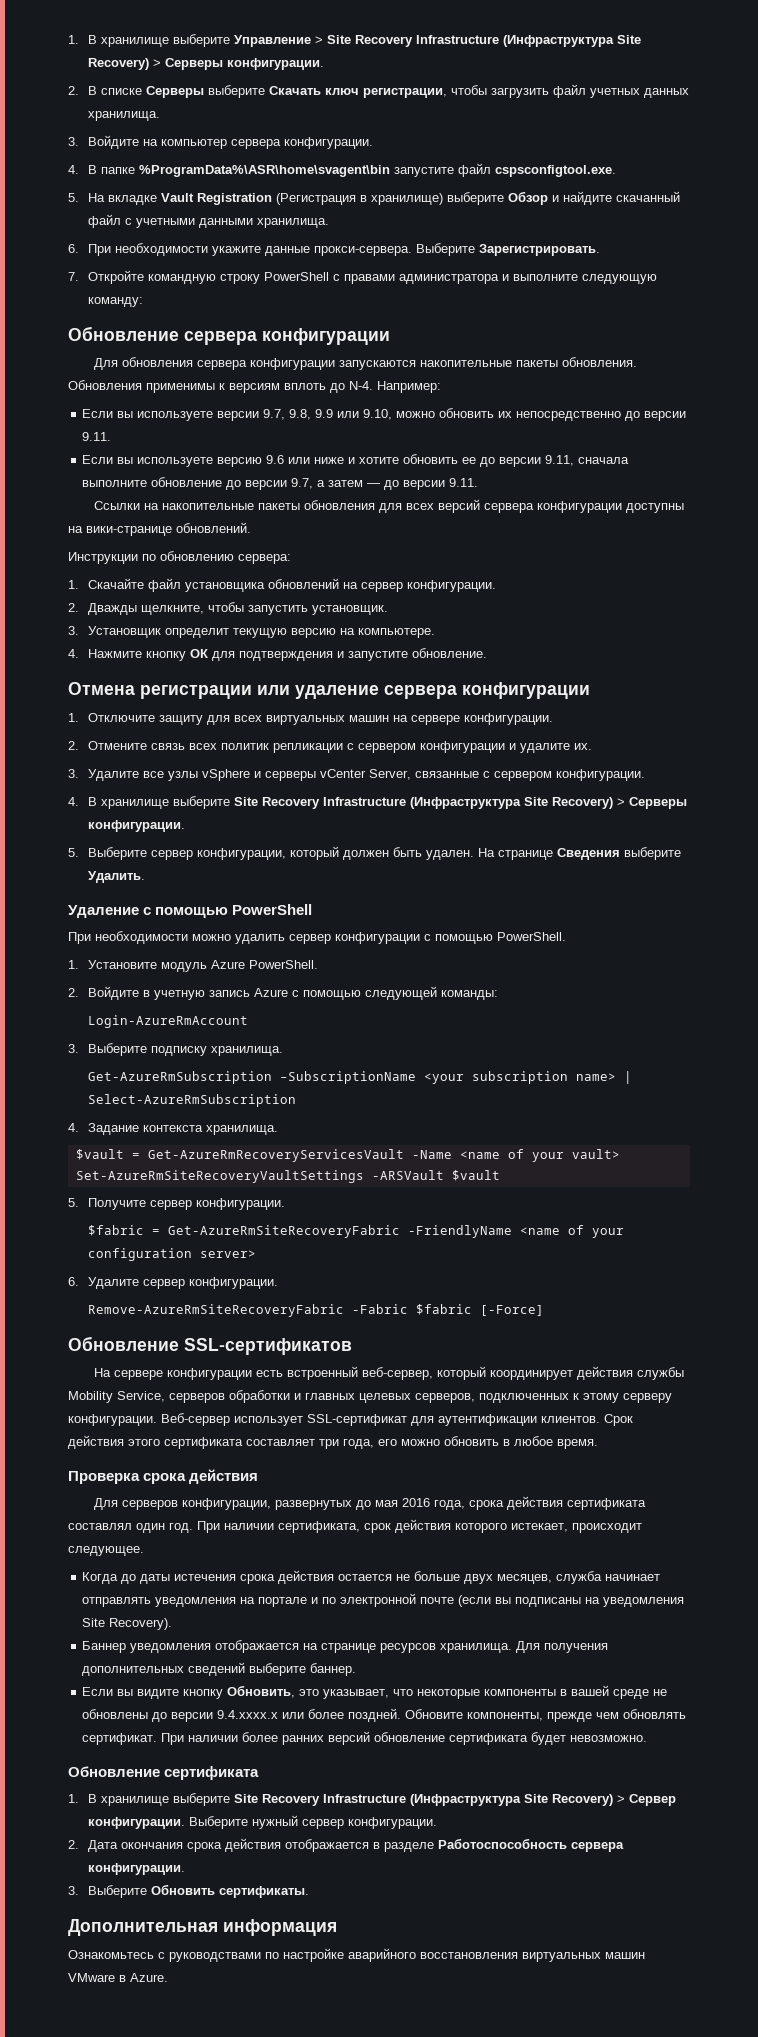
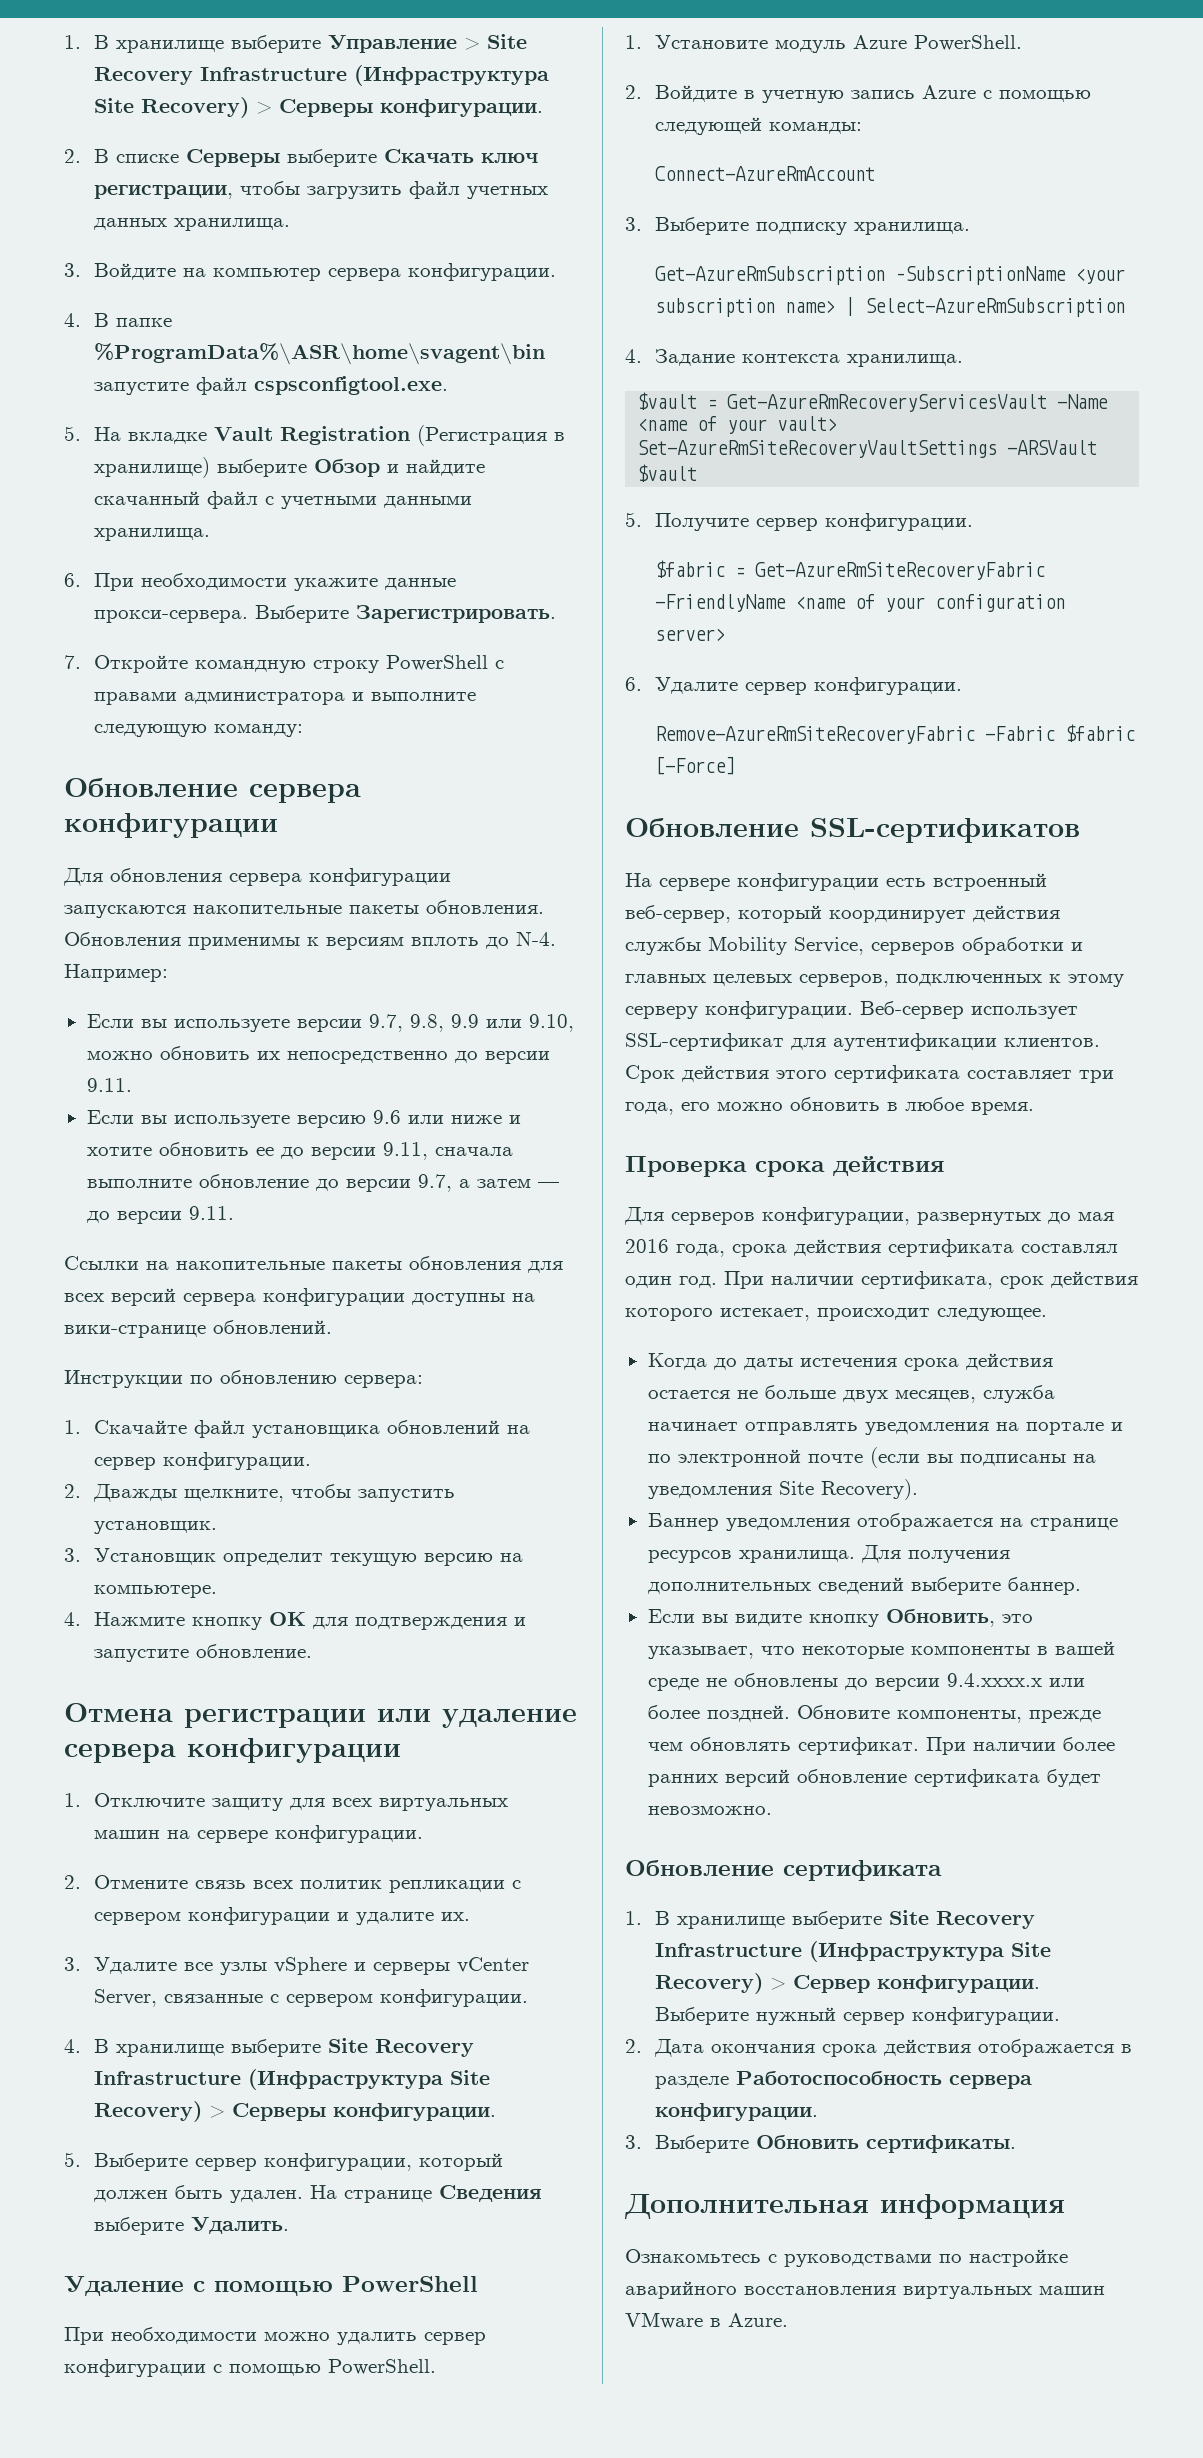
- Login-AzureRmAccount
+ Connect-AzureRmAccount

